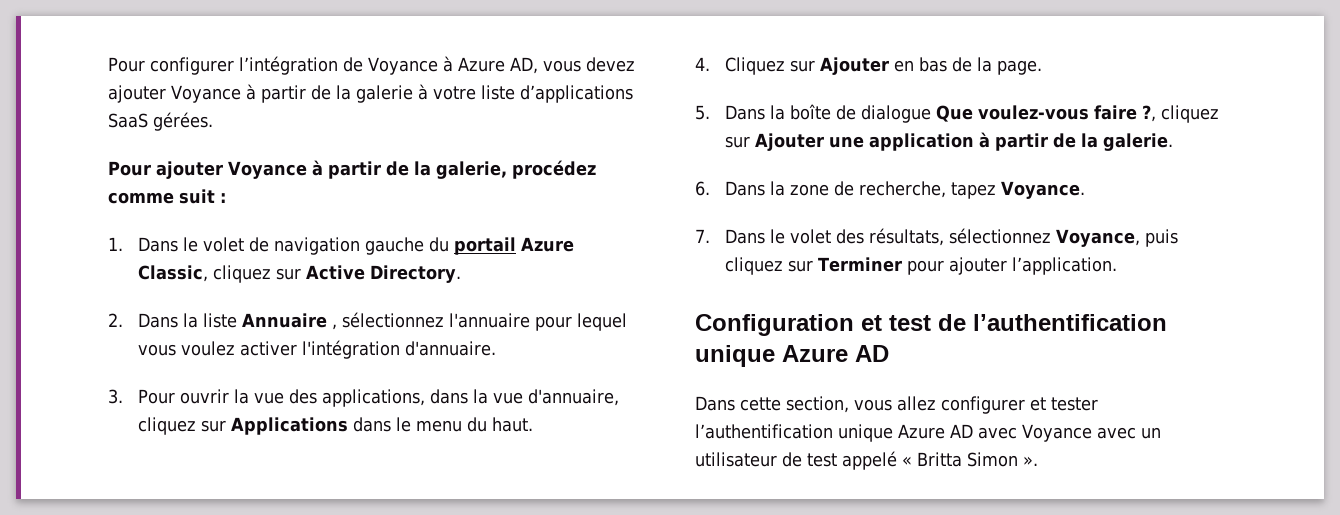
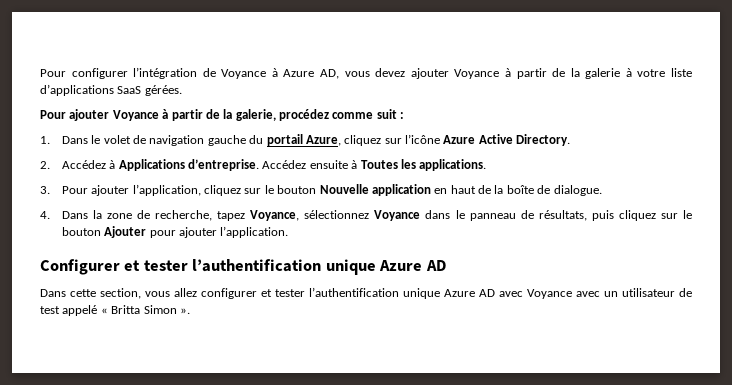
- 1. Dans le volet de navigation gauche du portail Azure Classic, cliquez sur Active Directory.
- 2. Dans la liste Annuaire , sélectionnez l'annuaire pour lequel vous voulez activer l'intégration d'annuaire.
- 3. Pour ouvrir la vue des applications, dans la vue d'annuaire, cliquez sur Applications dans le menu du haut.
- 4. Cliquez sur Ajouter en bas de la page.
- 5. Dans la boîte de dialogue Que voulez-vous faire ?, cliquez sur Ajouter une application à partir de la galerie.
- 6. Dans la zone de recherche, tapez Voyance.
- 7. Dans le volet des résultats, sélectionnez Voyance, puis cliquez sur Terminer pour ajouter l’application.
+ 1. Dans le volet de navigation gauche du portail Azure, cliquez sur l’icône Azure Active Directory.
+ 2. Accédez à Applications d’entreprise. Accédez ensuite à Toutes les applications.
+ 3. Pour ajouter l’application, cliquez sur le bouton Nouvelle application en haut de la boîte de dialogue.
+ 4. Dans la zone de recherche, tapez Voyance, sélectionnez Voyance dans le panneau de résultats, puis cliquez sur le bouton Ajouter pour ajouter l’application.
- Configuration et test de l’authentification unique Azure AD
+ Configurer et tester l’authentification unique Azure AD

